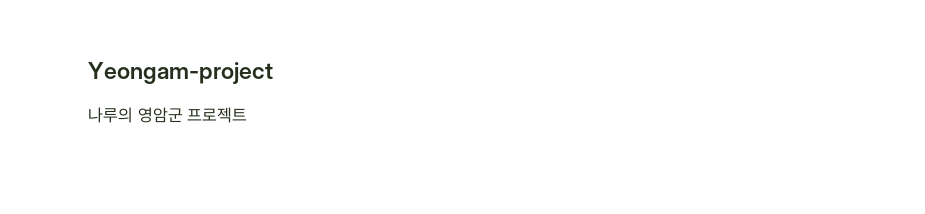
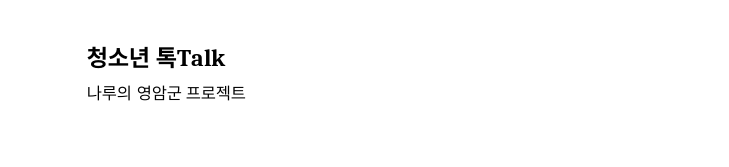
- Yeongam-project
+ 청소년 톡Talk

